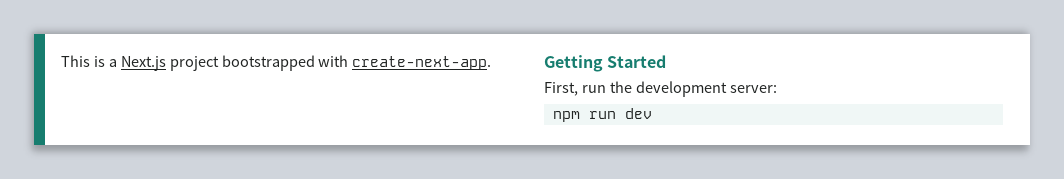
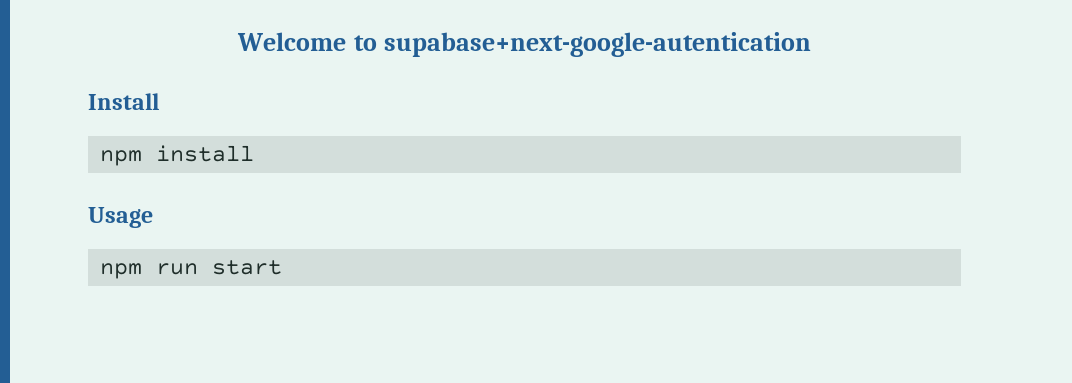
- This is a Next.js project bootstrapped with create-next-app.
- Getting Started
- First, run the development server:
+ Welcome to supabase+next-google-autentication
+ Install
+ npm install
+ Usage
- npm run dev
+ npm run start

